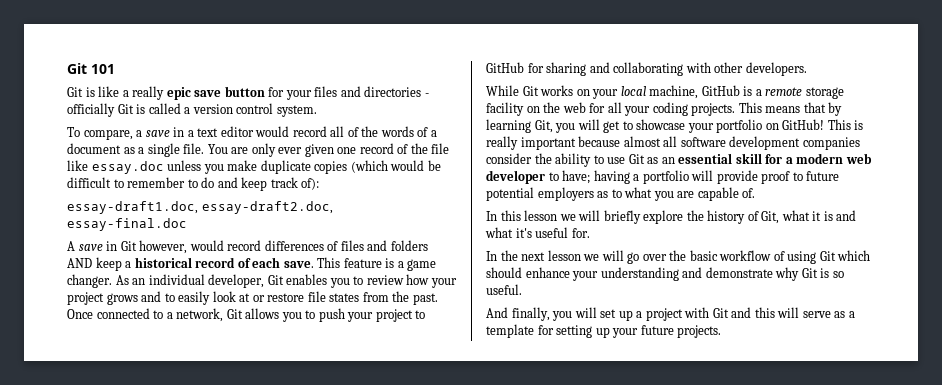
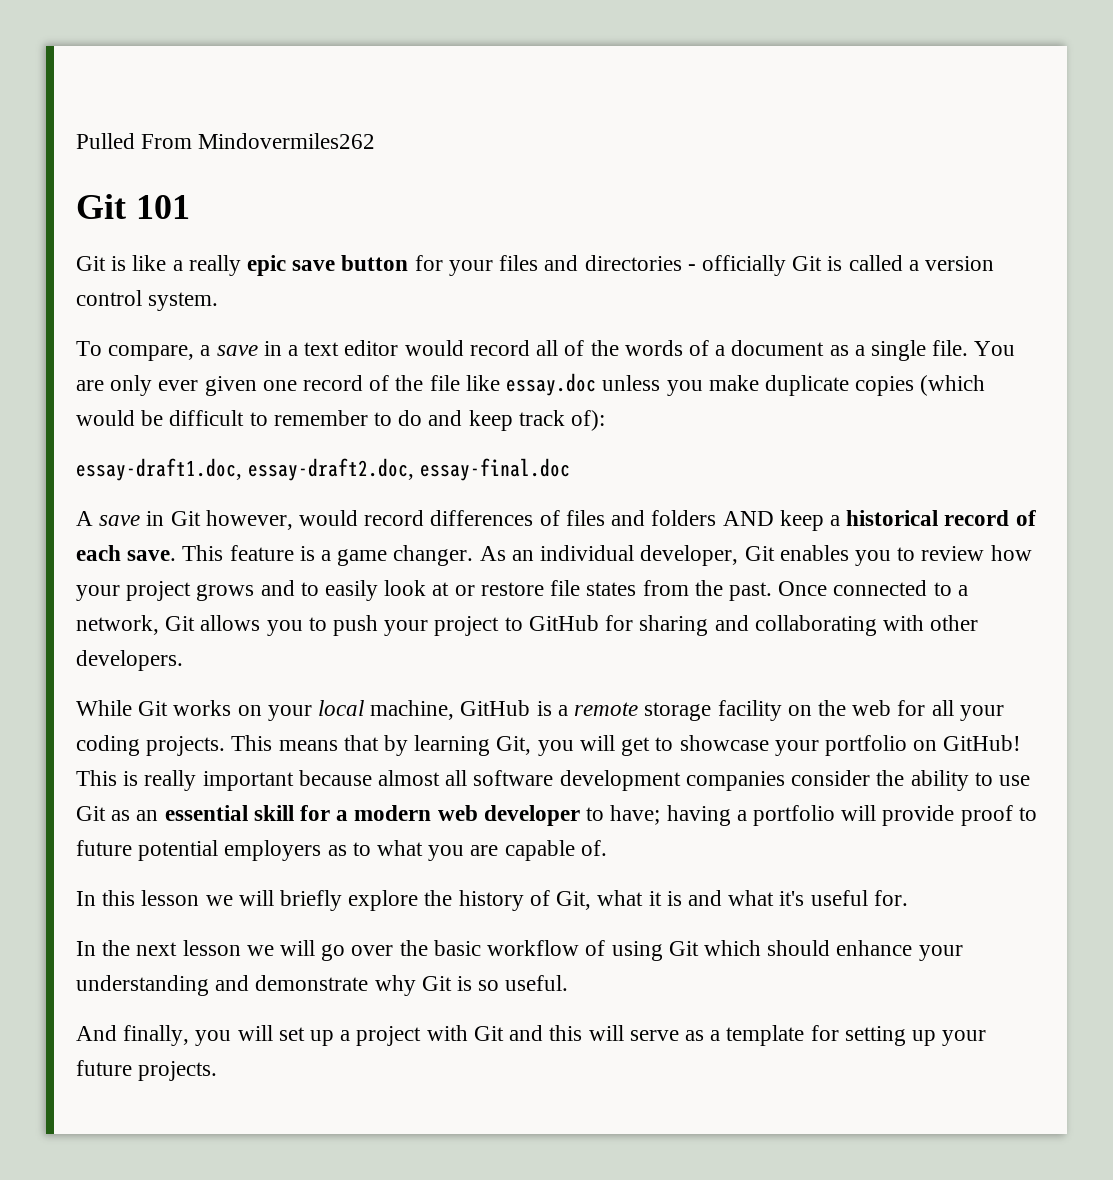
+ Pulled From Mindovermiles262

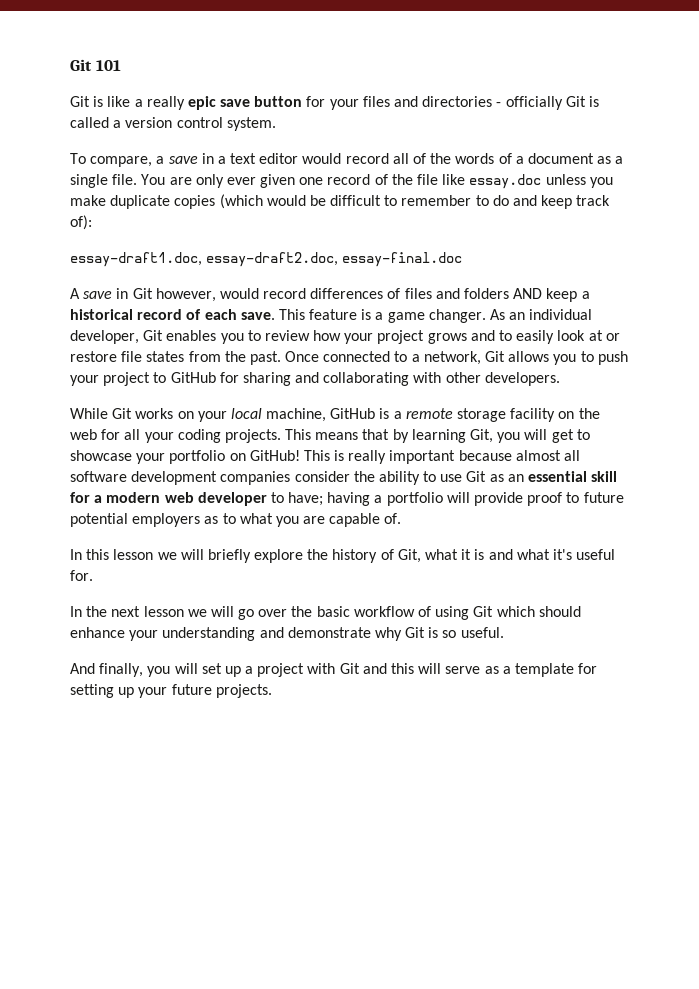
- Pulled From Mindovermiles262

